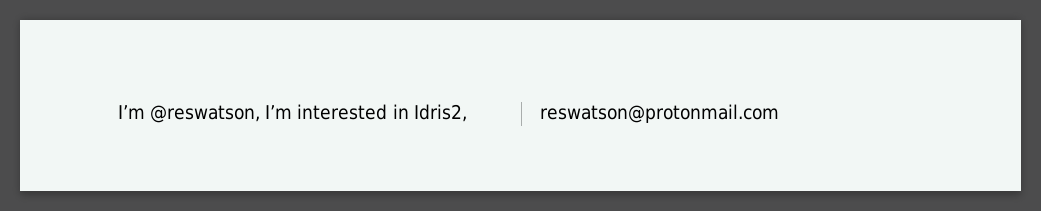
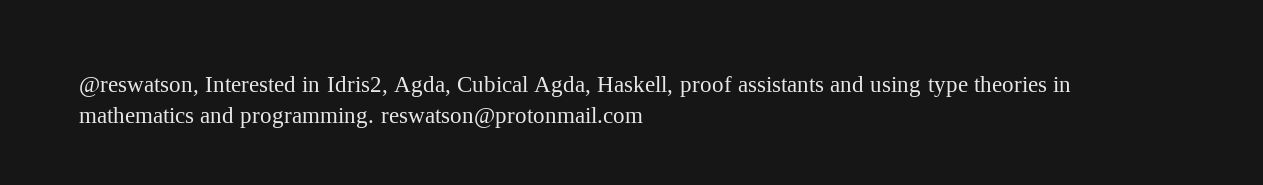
- I’m @reswatson, I’m interested in Idris2, reswatson@protonmail.com
+ @reswatson, Interested in Idris2, Agda, Cubical Agda, Haskell, proof assistants and using type theories in mathematics and programming. reswatson@protonmail.com

